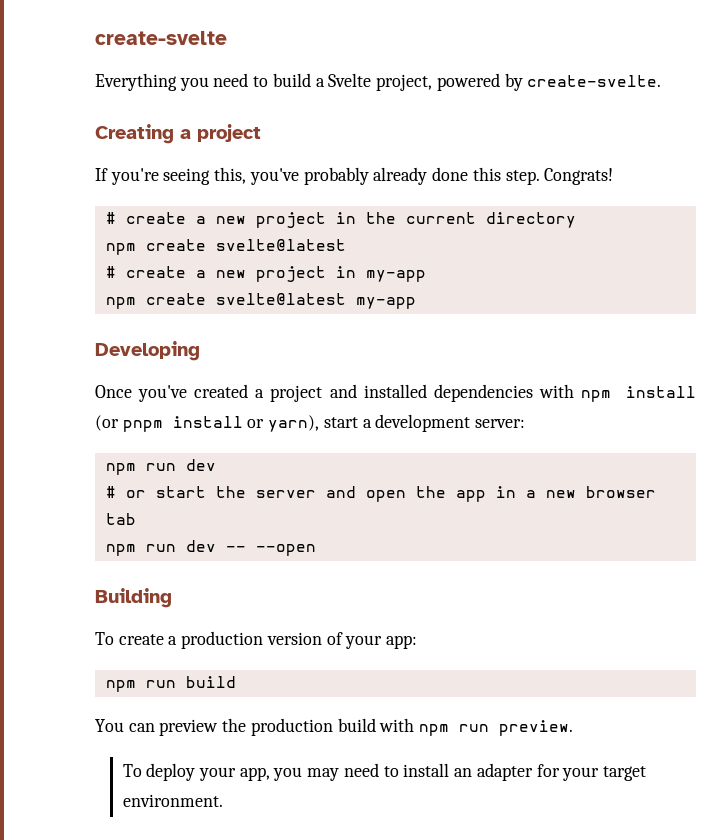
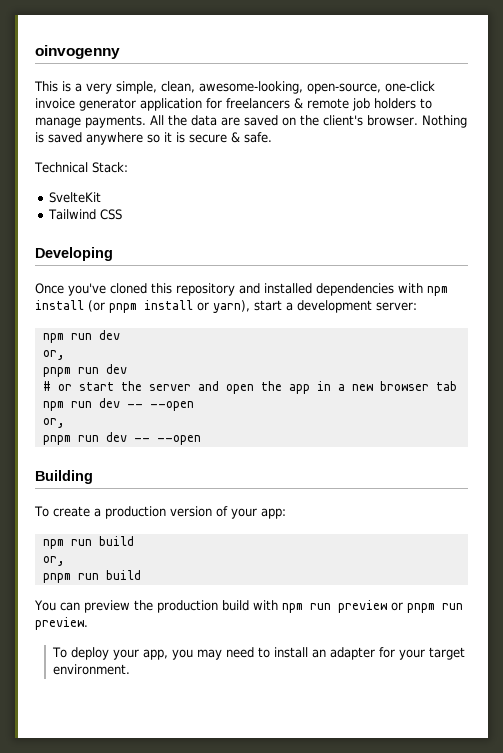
- create-svelte
- Everything you need to build a Svelte project, powered by create-svelte.
- Creating a project
- If you're seeing this, you've probably already done this step. Congrats!
- # create a new project in the current directory
- npm create svelte@latest
- # create a new project in my-app
- npm create svelte@latest my-app
+ oinvogenny
+ This is a very simple, clean, awesome-looking, open-source, one-click invoice generator application for freelancers & remote job holders to manage payments. All the data are saved on the client's browser. Nothing is saved anywhere so it is secure & safe.
+ Technical Stack:
+ SvelteKit
+ Tailwind CSS
- Once you've created a project and installed dependencies with npm install (or pnpm install or yarn), start a development server:
+ Once you've cloned this repository and installed dependencies with npm install (or pnpm install or yarn), start a development server:
  npm run dev
+ or,
+ pnpm run dev
  npm run dev -- --open
+ or,
+ pnpm run dev -- --open
  npm run build
+ or,
+ pnpm run build
- You can preview the production build with npm run preview.
+ You can preview the production build with npm run preview or pnpm run preview.

